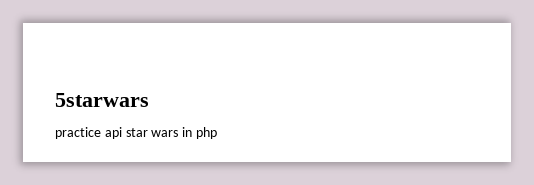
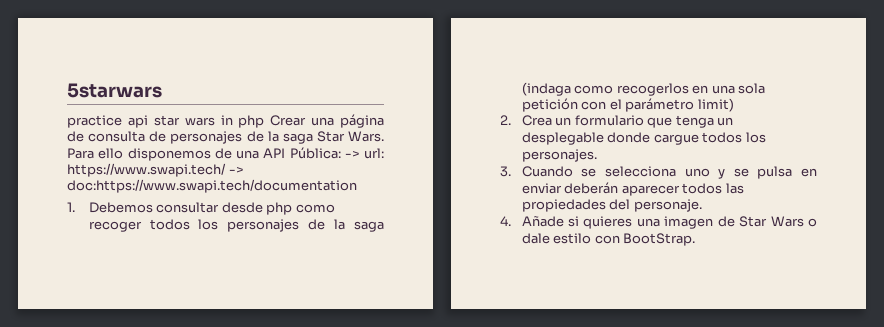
- practice api star wars in php
+ practice api star wars in php Crear una página de consulta de personajes de la saga Star Wars. Para ello disponemos de una API Pública: -> url: https://www.swapi.tech/ -> doc:https://www.swapi.tech/documentation
+ 1. Debemos consultar desde php como recoger todos los personajes de la saga (indaga como recogerlos en una sola petición con el parámetro limit)
+ 2. Crea un formulario que tenga un desplegable donde cargue todos los personajes.
+ 3. Cuando se selecciona uno y se pulsa en enviar deberán aparecer todos las propiedades del personaje.
+ 4. Añade si quieres una imagen de Star Wars o dale estilo con BootStrap.

